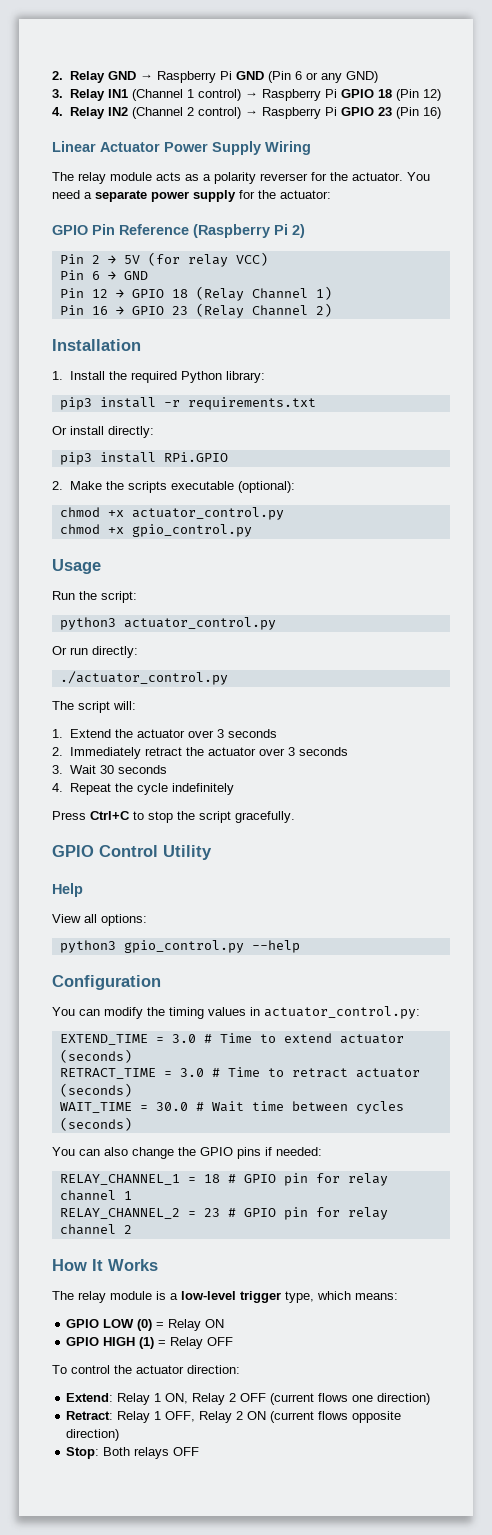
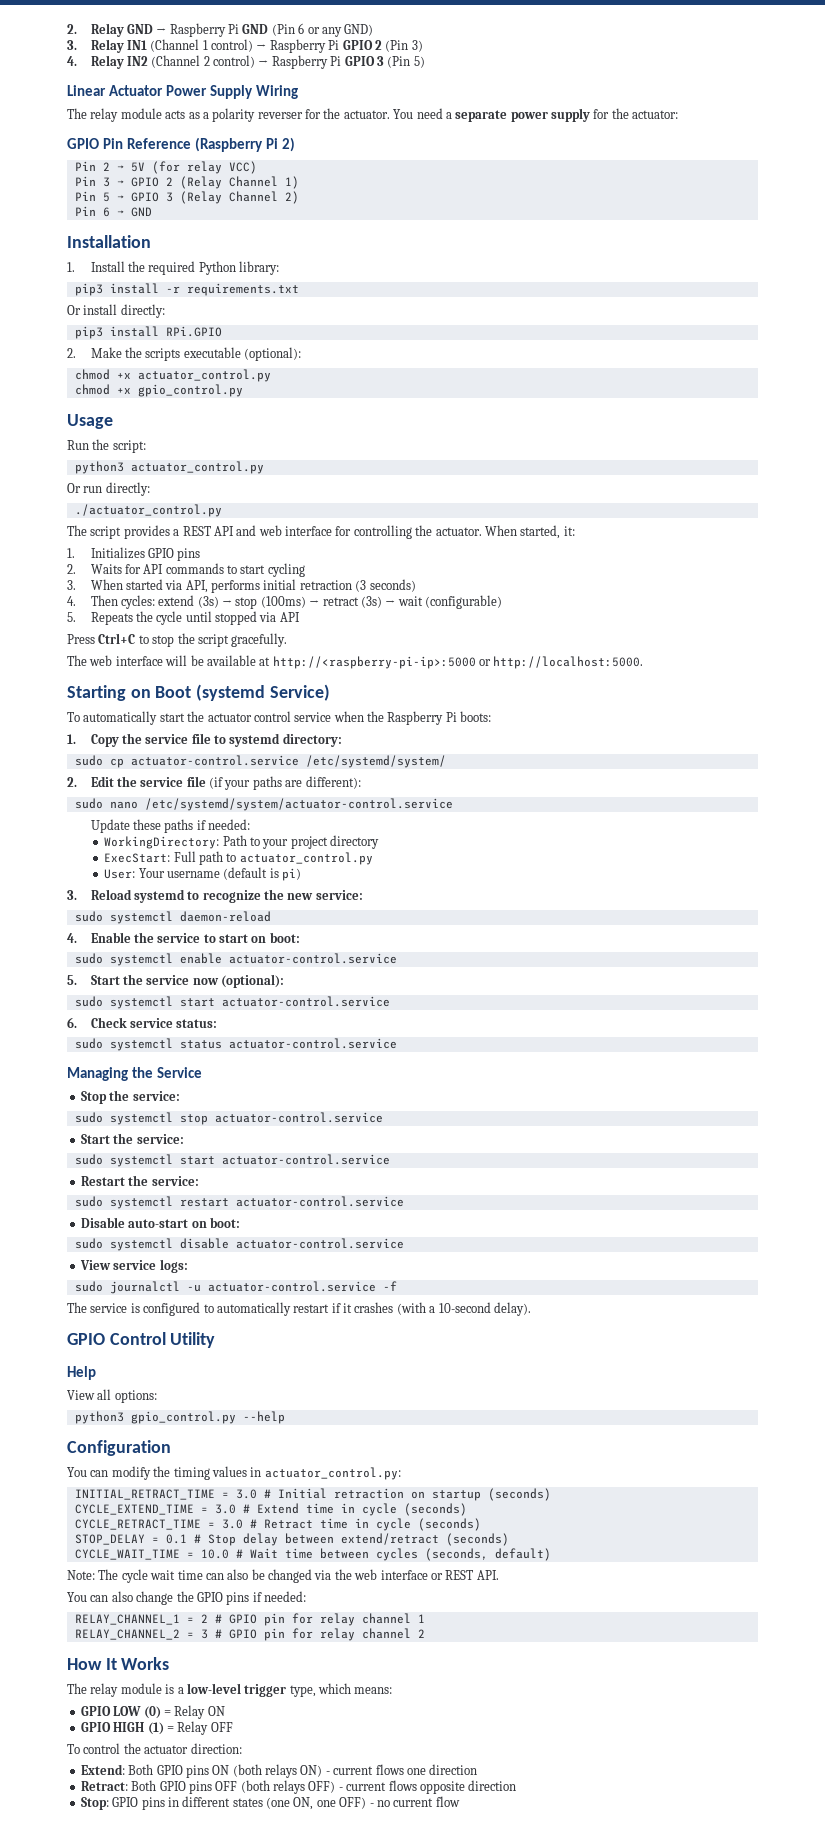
- 3. Relay IN1 (Channel 1 control) → Raspberry Pi GPIO 18 (Pin 12)
+ 3. Relay IN1 (Channel 1 control) → Raspberry Pi GPIO 2 (Pin 3)
- 4. Relay IN2 (Channel 2 control) → Raspberry Pi GPIO 23 (Pin 16)
+ 4. Relay IN2 (Channel 2 control) → Raspberry Pi GPIO 3 (Pin 5)
- Pin 6 → GND
- Pin 12 → GPIO 18 (Relay Channel 1)
+ Pin 3 → GPIO 2 (Relay Channel 1)
- Pin 16 → GPIO 23 (Relay Channel 2)
+ Pin 5 → GPIO 3 (Relay Channel 2)
+ Pin 6 → GND
- The script will:
- 1. Extend the actuator over 3 seconds
- 2. Immediately retract the actuator over 3 seconds
- 3. Wait 30 seconds
- 4. Repeat the cycle indefinitely
+ The script provides a REST API and web interface for controlling the actuator. When started, it:
+ 1. Initializes GPIO pins
+ 2. Waits for API commands to start cycling
+ 3. When started via API, performs initial retraction (3 seconds)
+ 4. Then cycles: extend (3s) → stop (100ms) → retract (3s) → wait (configurable)
+ 5. Repeats the cycle until stopped via API
+ The web interface will be available at http://<raspberry-pi-ip>:5000 or http://localhost:5000.
+ Starting on Boot (systemd Service)
+ To automatically start the actuator control service when the Raspberry Pi boots:
+ 1. Copy the service file to systemd directory:
+ sudo cp actuator-control.service /etc/systemd/system/
+ 2. Edit the service file (if your paths are different):
+ sudo nano /etc/systemd/system/actuator-control.service
+ Update these paths if needed:
+ WorkingDirectory: Path to your project directory
+ ExecStart: Full path to actuator_control.py
+ User: Your username (default is pi)
+ 3. Reload systemd to recognize the new service:
+ sudo systemctl daemon-reload
+ 4. Enable the service to start on boot:
+ sudo systemctl enable actuator-control.service
+ 5. Start the service now (optional):
+ sudo systemctl start actuator-control.service
+ 6. Check service status:
+ sudo systemctl status actuator-control.service
+ Managing the Service
+ Stop the service:
+ sudo systemctl stop actuator-control.service
+ Start the service:
+ sudo systemctl start actuator-control.service
+ Restart the service:
+ sudo systemctl restart actuator-control.service
+ Disable auto-start on boot:
+ sudo systemctl disable actuator-control.service
+ View service logs:
+ sudo journalctl -u actuator-control.service -f
+ The service is configured to automatically restart if it crashes (with a 10-second delay).
- EXTEND_TIME = 3.0 # Time to extend actuator (seconds)
- RETRACT_TIME = 3.0 # Time to retract actuator (seconds)
- WAIT_TIME = 30.0 # Wait time between cycles (seconds)
+ INITIAL_RETRACT_TIME = 3.0 # Initial retraction on startup (seconds)
+ CYCLE_EXTEND_TIME = 3.0 # Extend time in cycle (seconds)
+ CYCLE_RETRACT_TIME = 3.0 # Retract time in cycle (seconds)
+ STOP_DELAY = 0.1 # Stop delay between extend/retract (seconds)
+ CYCLE_WAIT_TIME = 10.0 # Wait time between cycles (seconds, default)
+ Note: The cycle wait time can also be changed via the web interface or REST API.
- RELAY_CHANNEL_1 = 18 # GPIO pin for relay channel 1
+ RELAY_CHANNEL_1 = 2 # GPIO pin for relay channel 1
- RELAY_CHANNEL_2 = 23 # GPIO pin for relay channel 2
+ RELAY_CHANNEL_2 = 3 # GPIO pin for relay channel 2
- Extend: Relay 1 ON, Relay 2 OFF (current flows one direction)
+ Extend: Both GPIO pins ON (both relays ON) - current flows one direction
- Retract: Relay 1 OFF, Relay 2 ON (current flows opposite direction)
+ Retract: Both GPIO pins OFF (both relays OFF) - current flows opposite direction
- Stop: Both relays OFF
+ Stop: GPIO pins in different states (one ON, one OFF) - no current flow

